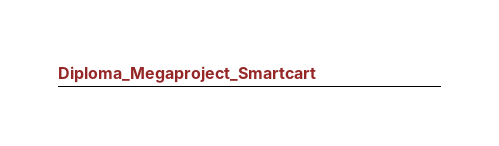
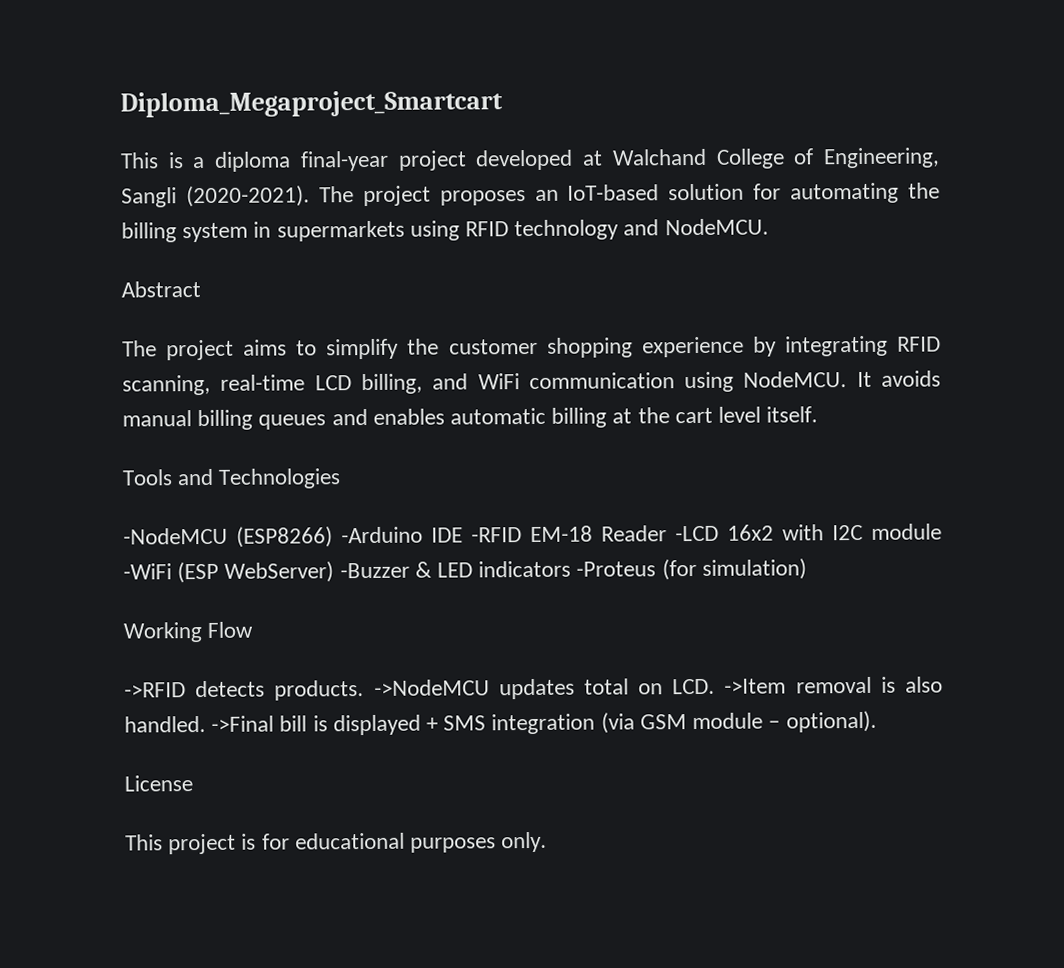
+ This is a diploma final-year project developed at Walchand College of Engineering, Sangli (2020-2021). The project proposes an IoT-based solution for automating the billing system in supermarkets using RFID technology and NodeMCU.
+ Abstract
+ The project aims to simplify the customer shopping experience by integrating RFID scanning, real-time LCD billing, and WiFi communication using NodeMCU. It avoids manual billing queues and enables automatic billing at the cart level itself.
+ Tools and Technologies
+ -NodeMCU (ESP8266) -Arduino IDE -RFID EM-18 Reader -LCD 16x2 with I2C module -WiFi (ESP WebServer) -Buzzer & LED indicators -Proteus (for simulation)
+ Working Flow
+ ->RFID detects products. ->NodeMCU updates total on LCD. ->Item removal is also handled. ->Final bill is displayed + SMS integration (via GSM module – optional).
+ License
+ This project is for educational purposes only.

